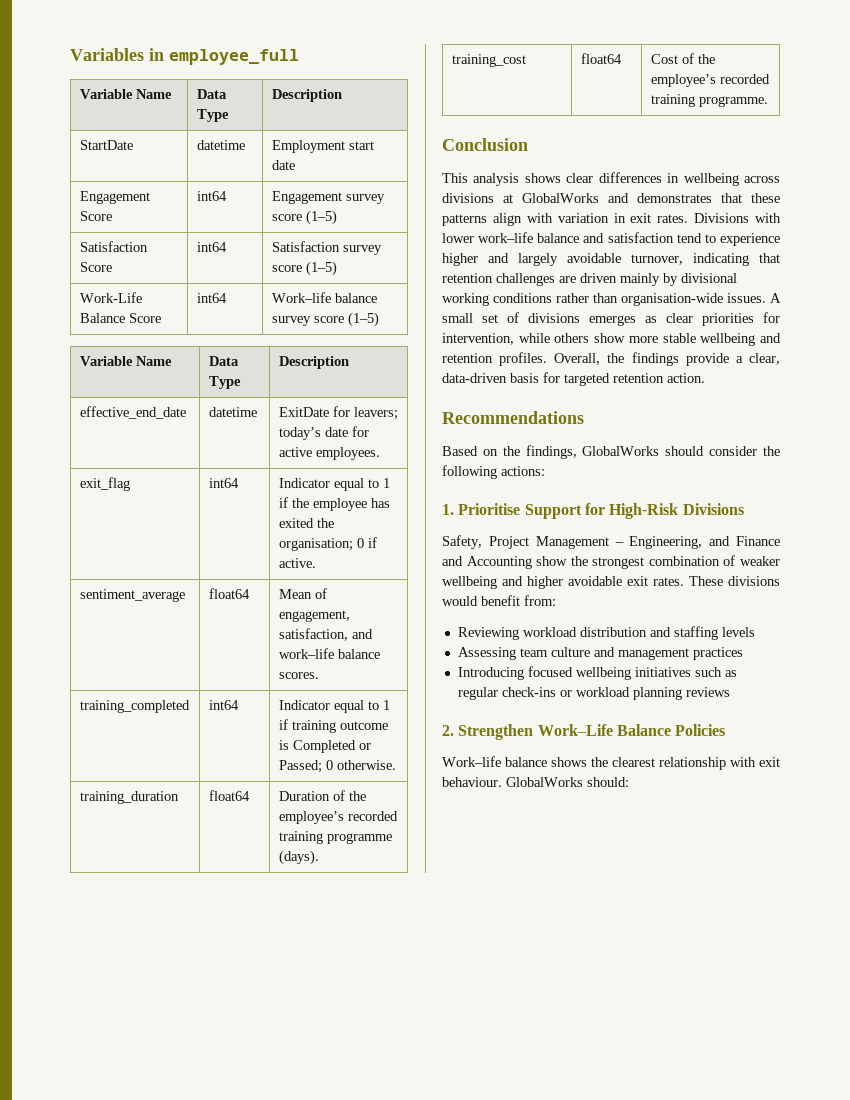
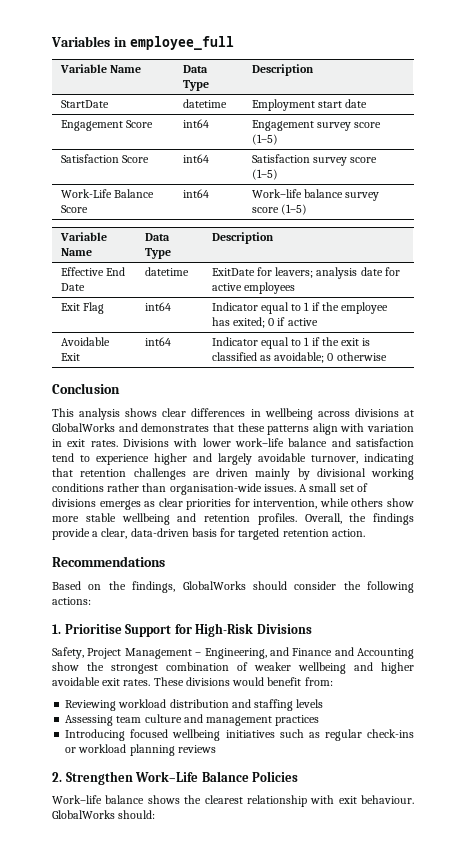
- effective_end_date | datetime | ExitDate for leavers; today’s date for active employees.
- exit_flag | int64 | Indicator equal to 1 if the employee has exited the organisation; 0 if active.
- sentiment_average | float64 | Mean of engagement, satisfaction, and work–life balance scores.
- training_completed | int64 | Indicator equal to 1 if training outcome is Completed or Passed; 0 otherwise.
- training_duration | float64 | Duration of the employee’s recorded training programme (days).
- training_cost | float64 | Cost of the employee’s recorded training programme.
+ Effective End Date | datetime | ExitDate for leavers; analysis date for active employees
+ Exit Flag | int64 | Indicator equal to 1 if the employee has exited; 0 if active
+ Avoidable Exit | int64 | Indicator equal to 1 if the exit is classified as avoidable; 0 otherwise

